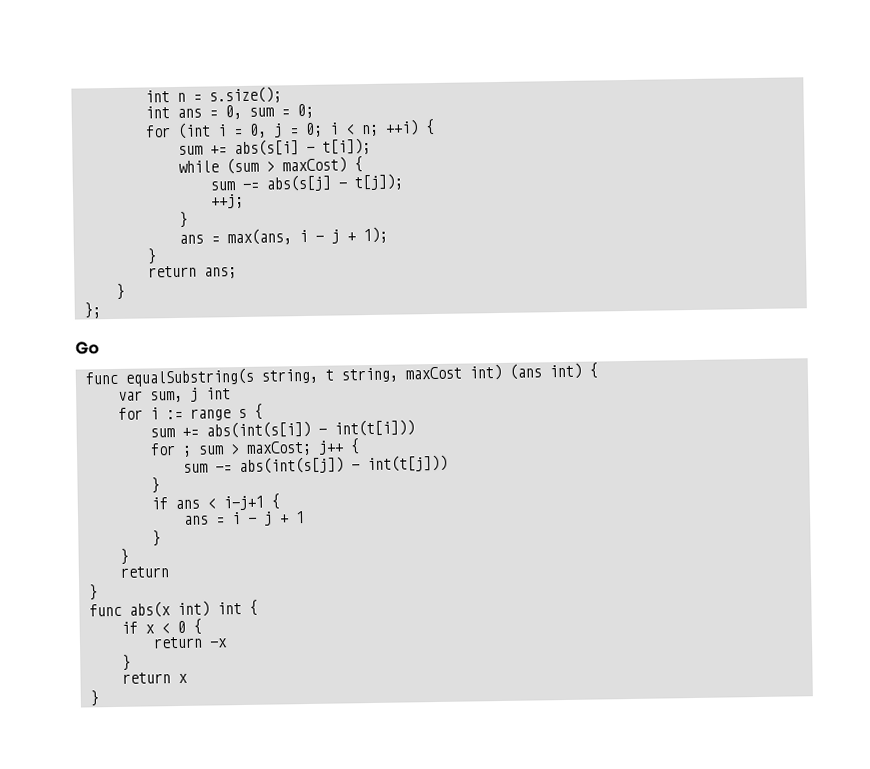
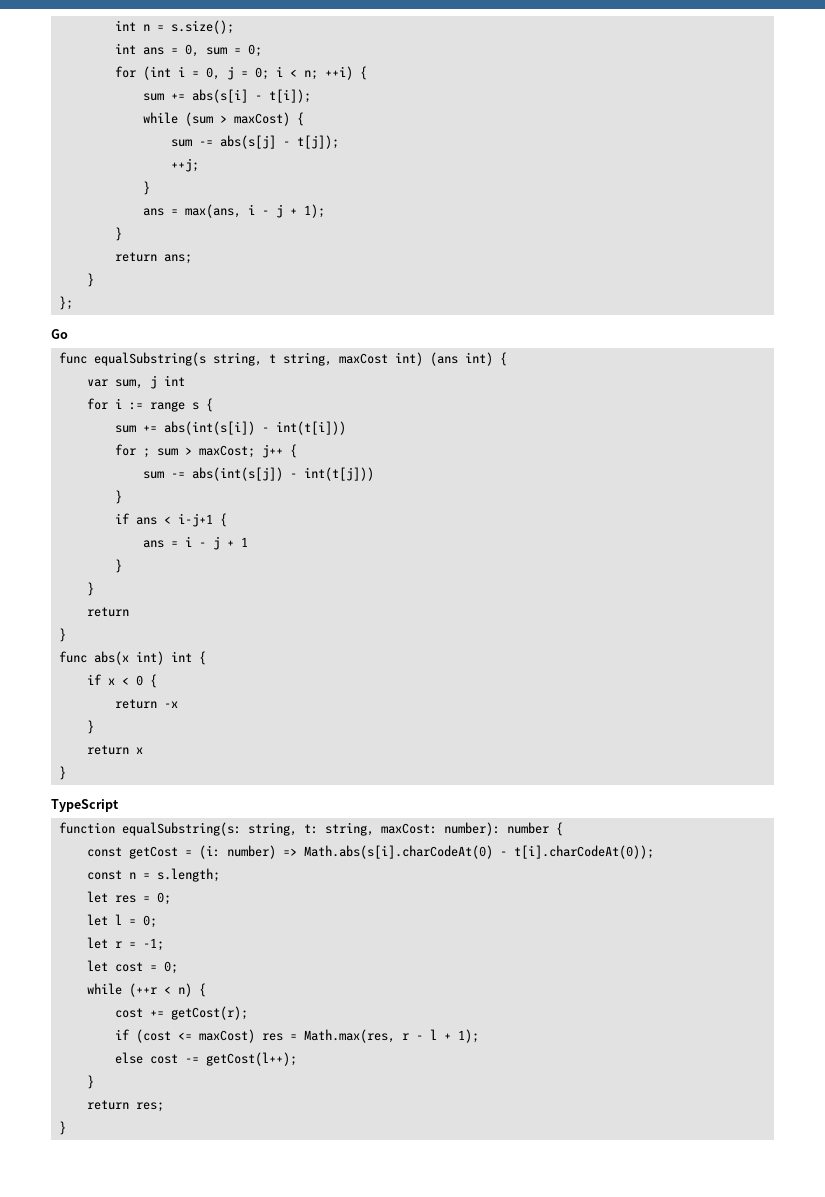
+ TypeScript
+ function equalSubstring(s: string, t: string, maxCost: number): number {
+ const getCost = (i: number) => Math.abs(s[i].charCodeAt(0) - t[i].charCodeAt(0));
+ const n = s.length;
+ let res = 0;
+ let l = 0;
+ let r = -1;
+ let cost = 0;
+ while (++r < n) {
+ cost += getCost(r);
+ if (cost <= maxCost) res = Math.max(res, r - l + 1);
+ else cost -= getCost(l++);
+ }
+ return res;
+ }

